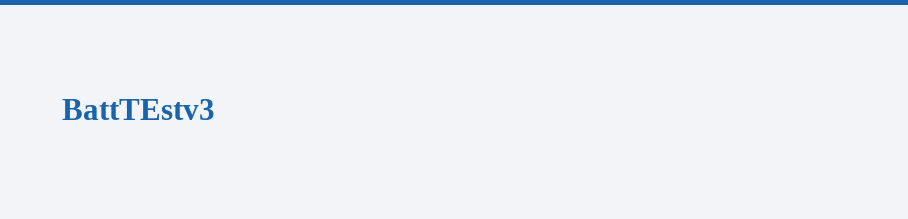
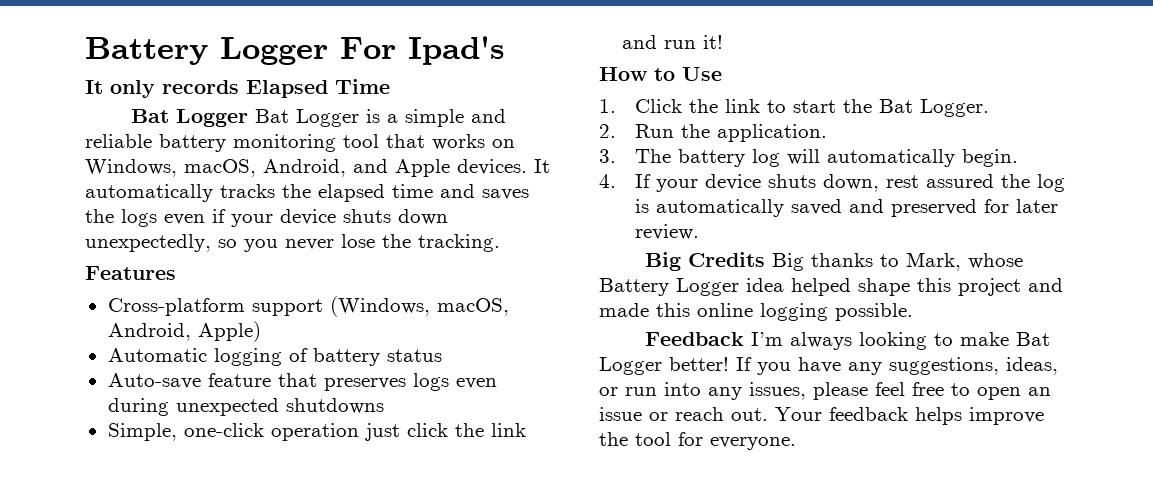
- BattTEstv3
+ Battery Logger For Ipad's
+ It only records Elapsed Time
+ Bat Logger Bat Logger is a simple and reliable battery monitoring tool that works on Windows, macOS, Android, and Apple devices. It automatically tracks the elapsed time and saves the logs even if your device shuts down unexpectedly, so you never lose the tracking.
+ Features
+ Cross-platform support (Windows, macOS, Android, Apple)
+ Automatic logging of battery status
+ Auto-save feature that preserves logs even during unexpected shutdowns
+ Simple, one-click operation just click the link and run it!
+ How to Use
+ 1. Click the link to start the Bat Logger.
+ 2. Run the application.
+ 3. The battery log will automatically begin.
+ 4. If your device shuts down, rest assured the log is automatically saved and preserved for later review.
+ Big Credits Big thanks to Mark, whose Battery Logger idea helped shape this project and made this online logging possible.
+ Feedback I’m always looking to make Bat Logger better! If you have any suggestions, ideas, or run into any issues, please feel free to open an issue or reach out. Your feedback helps improve the tool for everyone.

